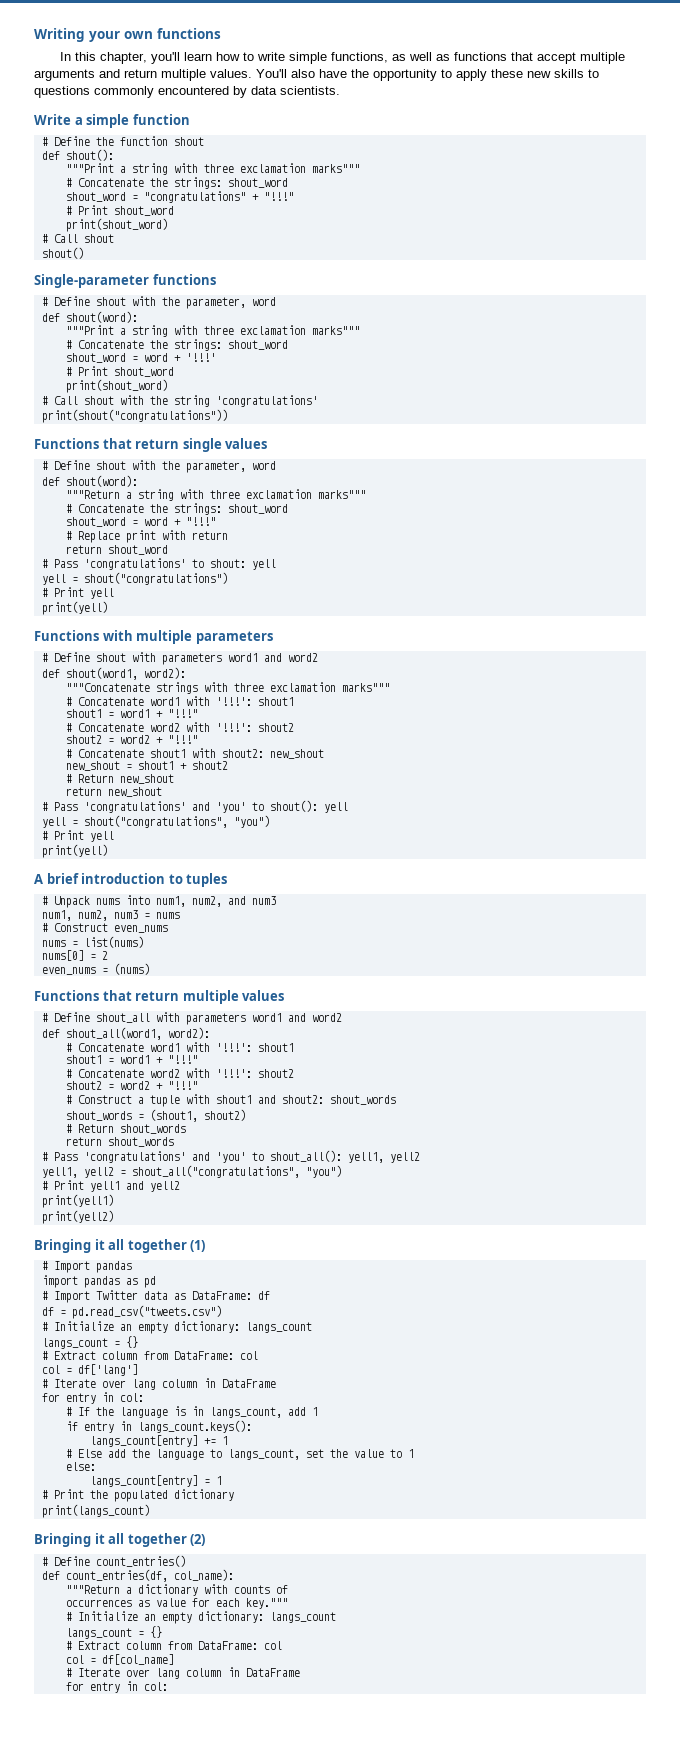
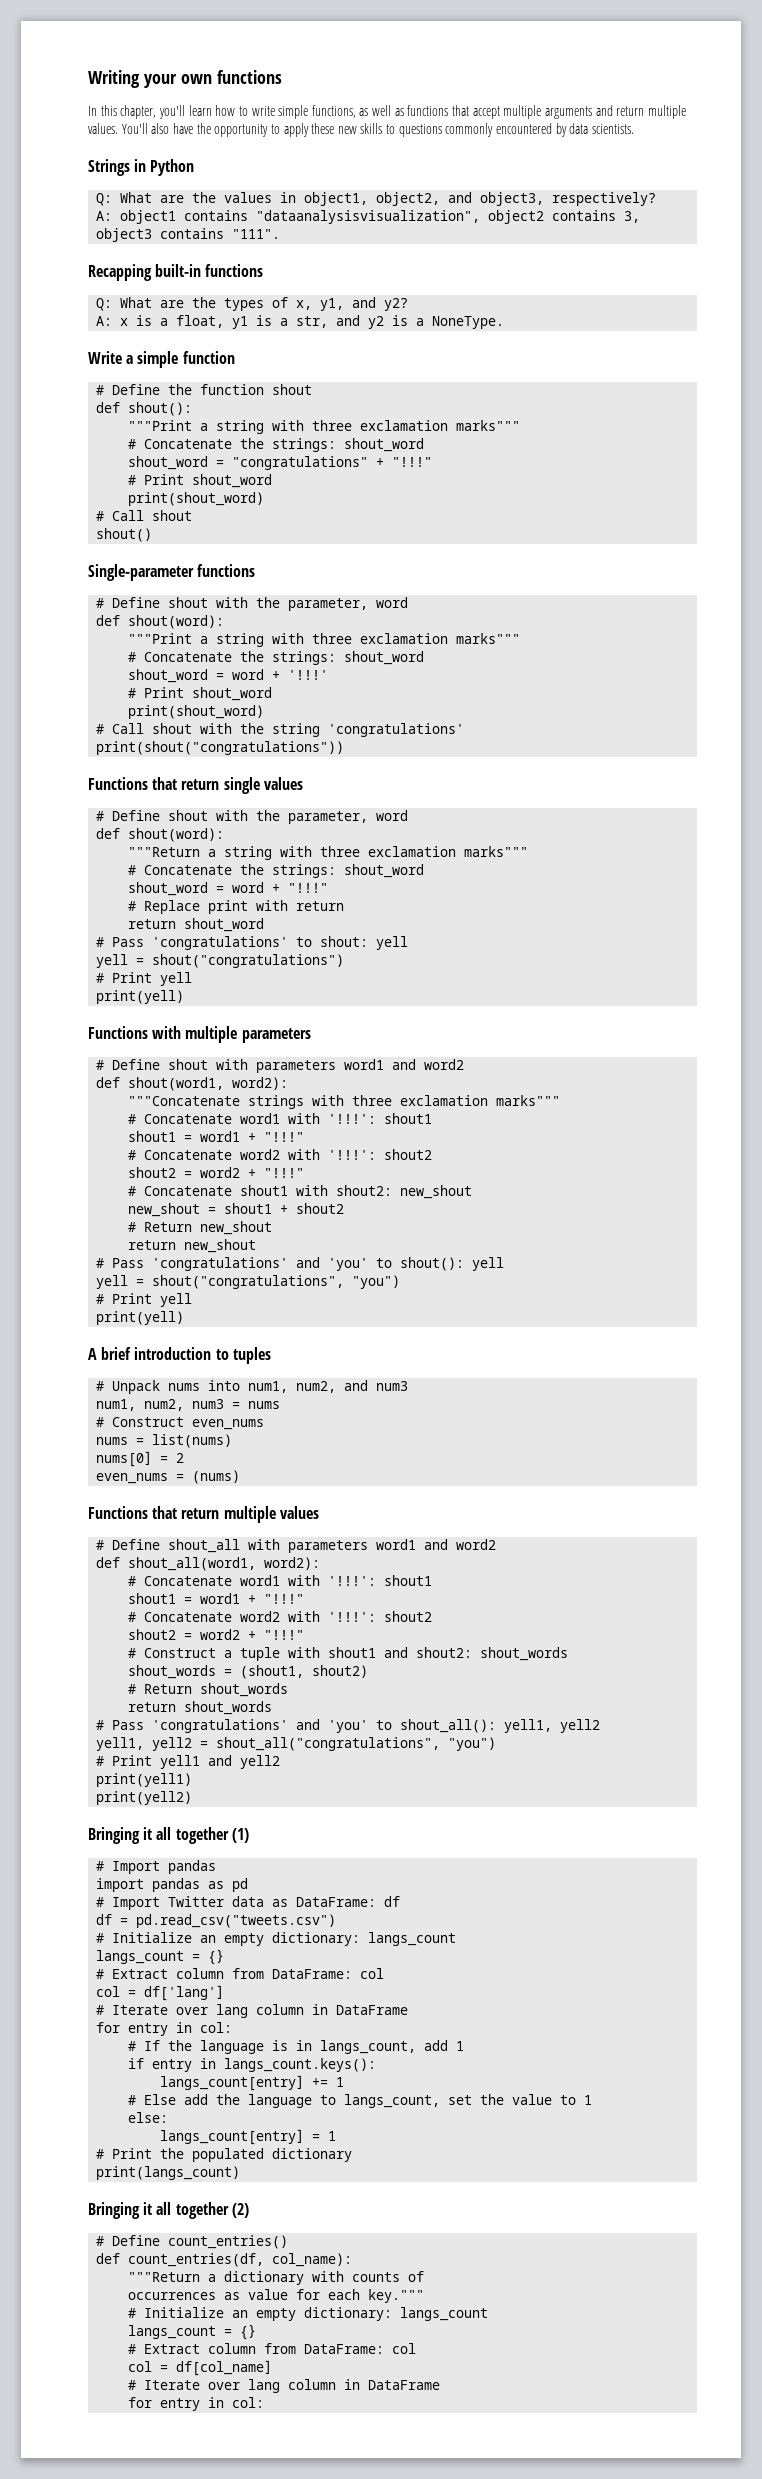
+ Strings in Python
+ Q: What are the values in object1, object2, and object3, respectively?
+ A: object1 contains "dataanalysisvisualization", object2 contains 3, object3 contains "111".
+ Recapping built-in functions
+ Q: What are the types of x, y1, and y2?
+ A: x is a float, y1 is a str, and y2 is a NoneType.

